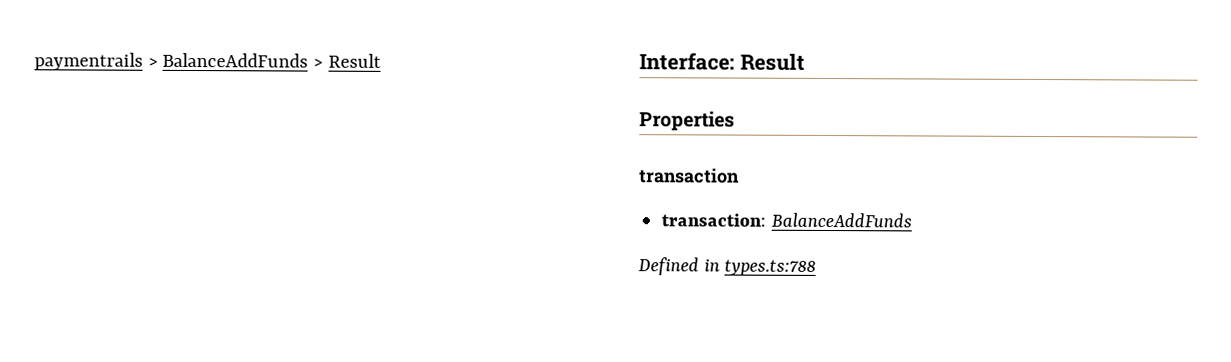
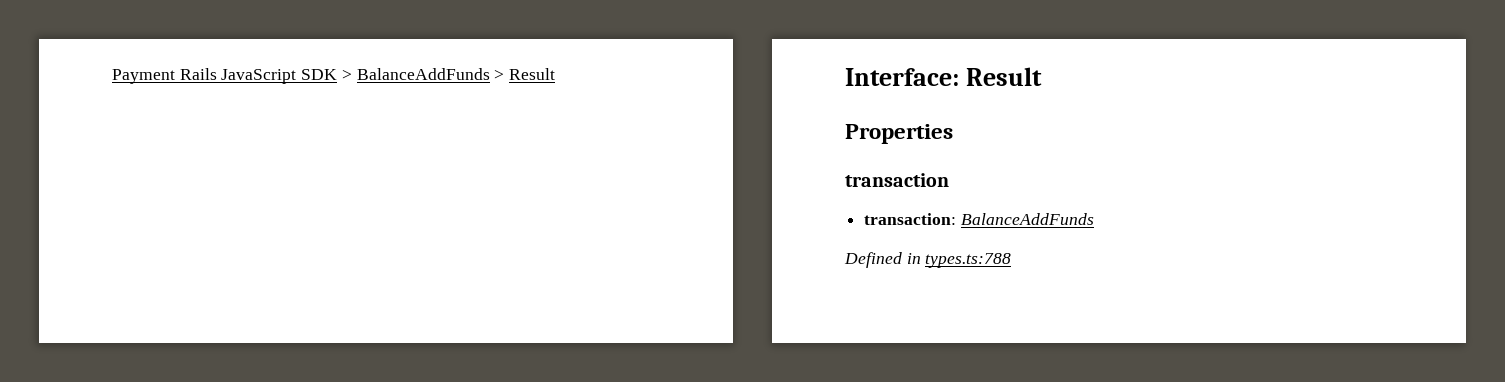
- paymentrails > BalanceAddFunds > Result
+ Payment Rails JavaScript SDK > BalanceAddFunds > Result

